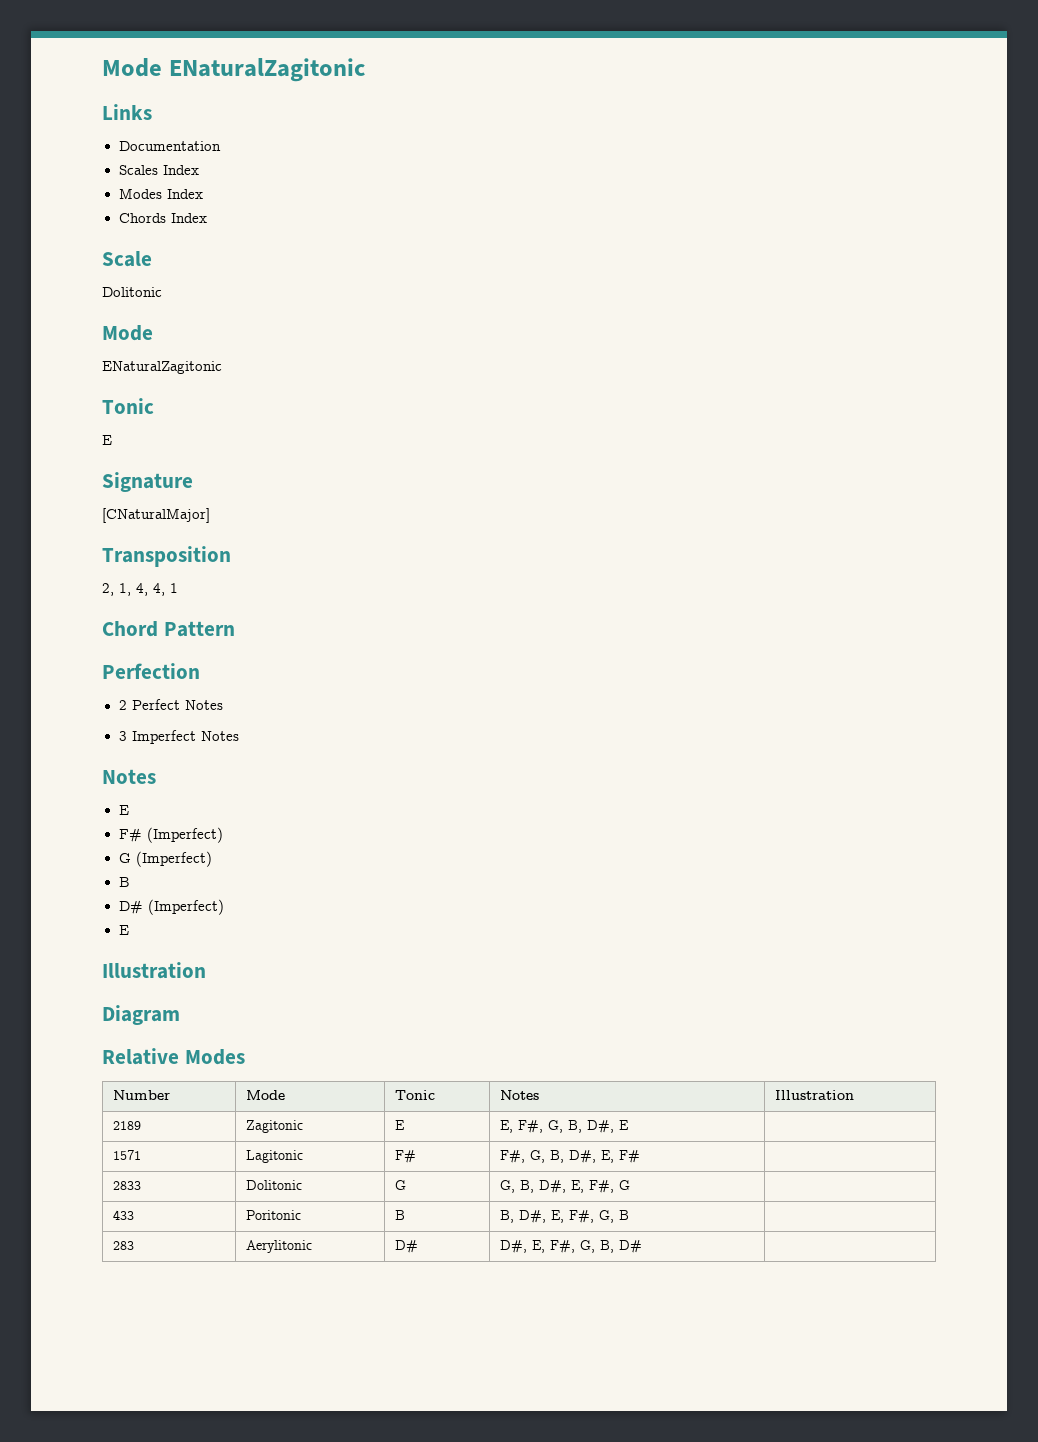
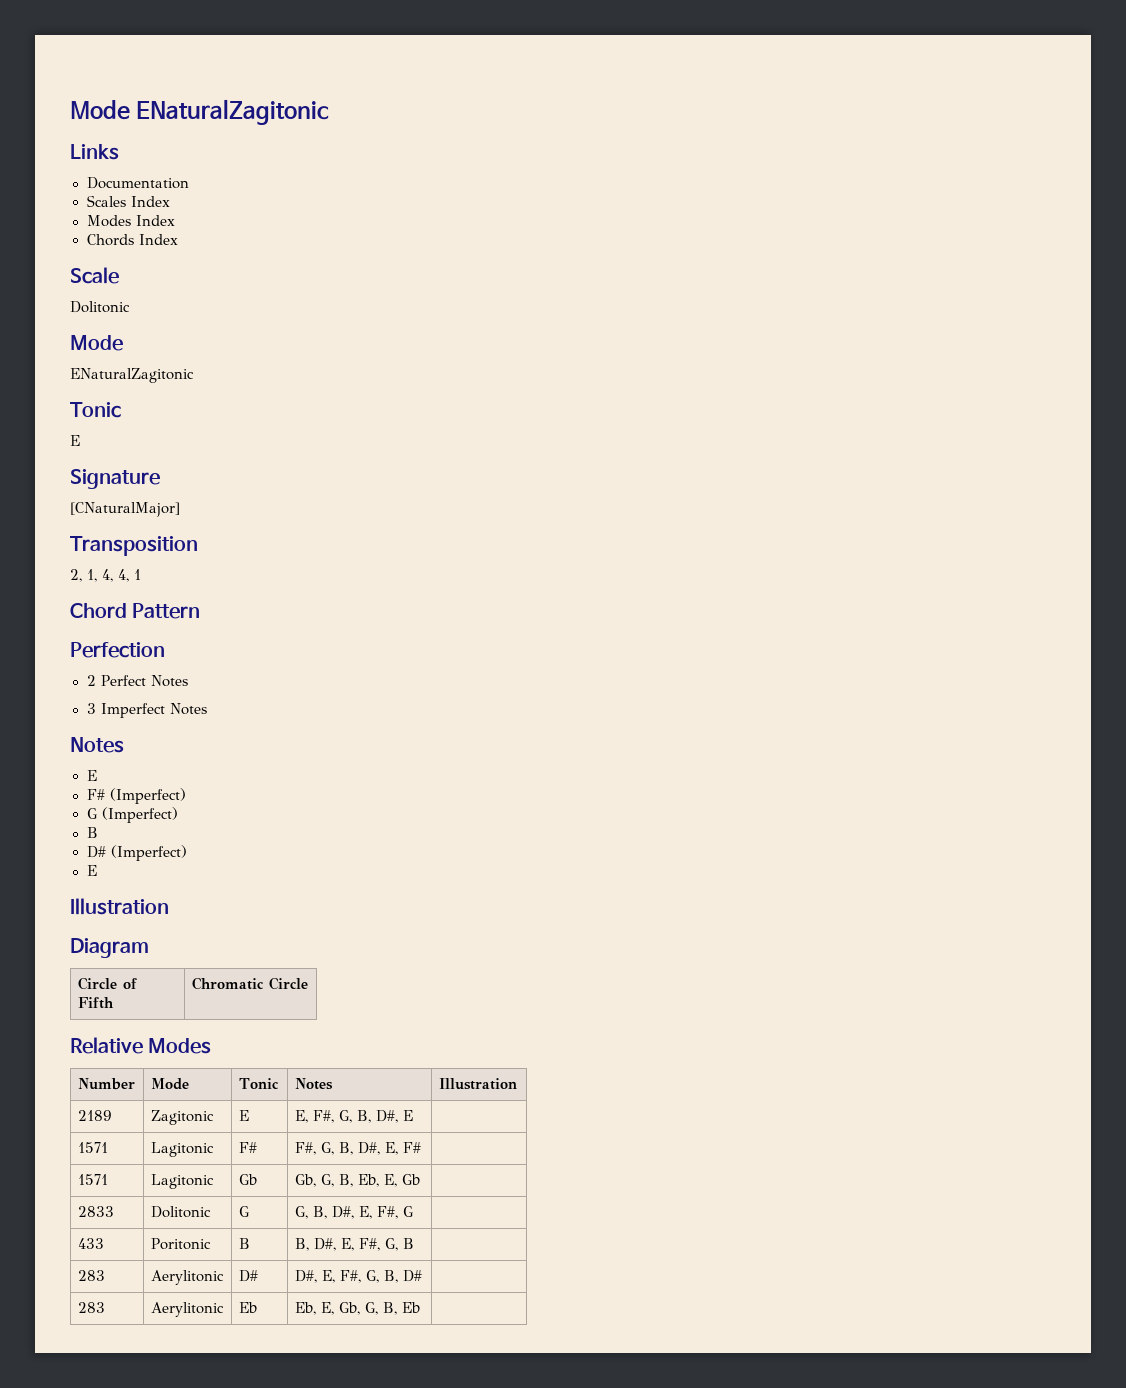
+ Circle of Fifth | Chromatic Circle
+ 1571 | Lagitonic | Gb | Gb, G, B, Eb, E, Gb |
+ 283 | Aerylitonic | Eb | Eb, E, Gb, G, B, Eb |

